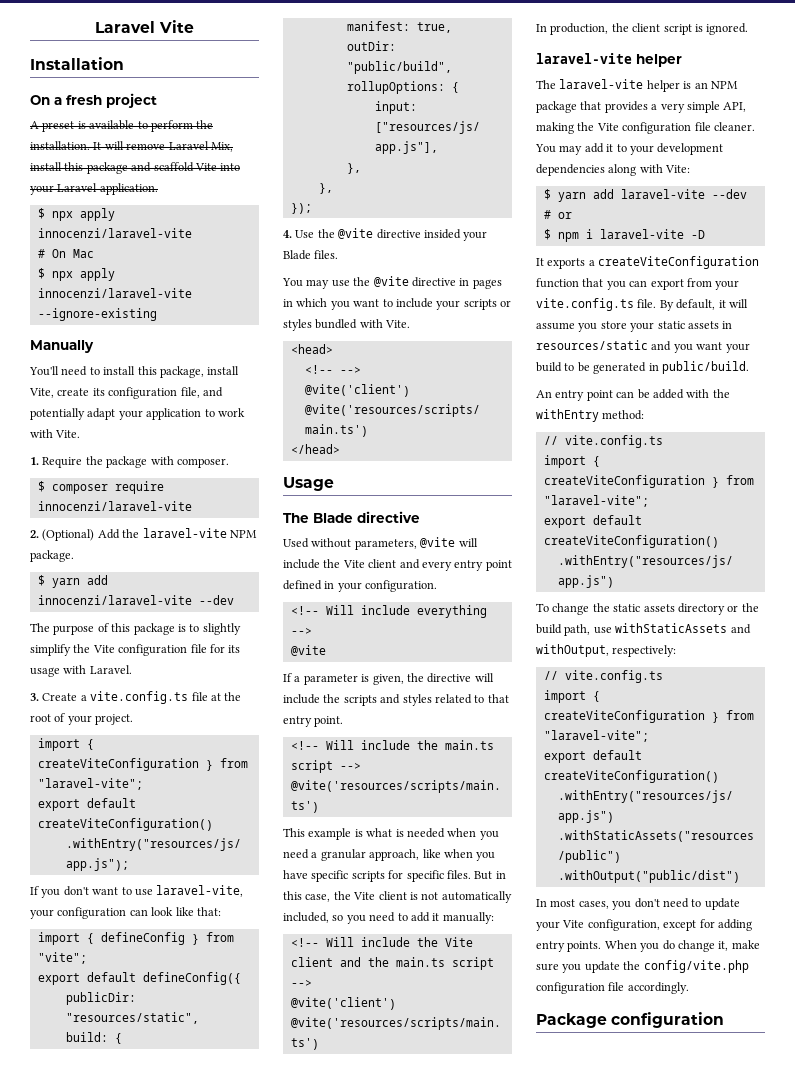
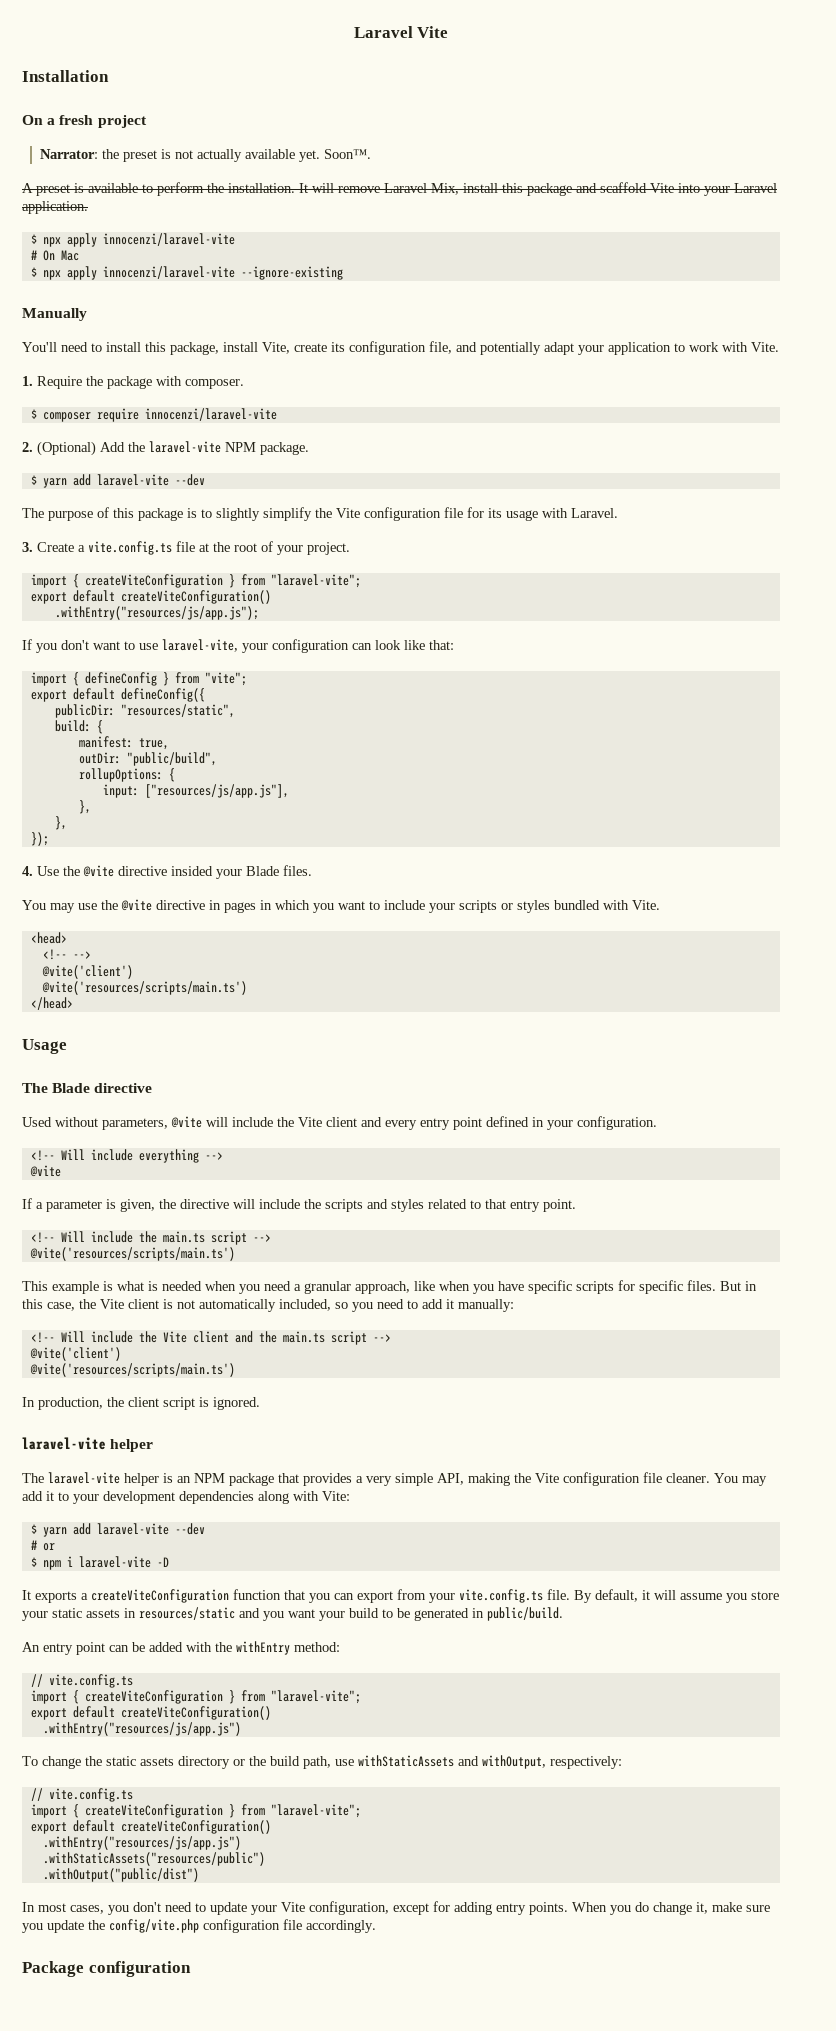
+ Narrator: the preset is not actually available yet. Soon™.
  2. (Optional) Add the laravel-vite NPM package.
- $ yarn add innocenzi/laravel-vite --dev
+ $ yarn add laravel-vite --dev

